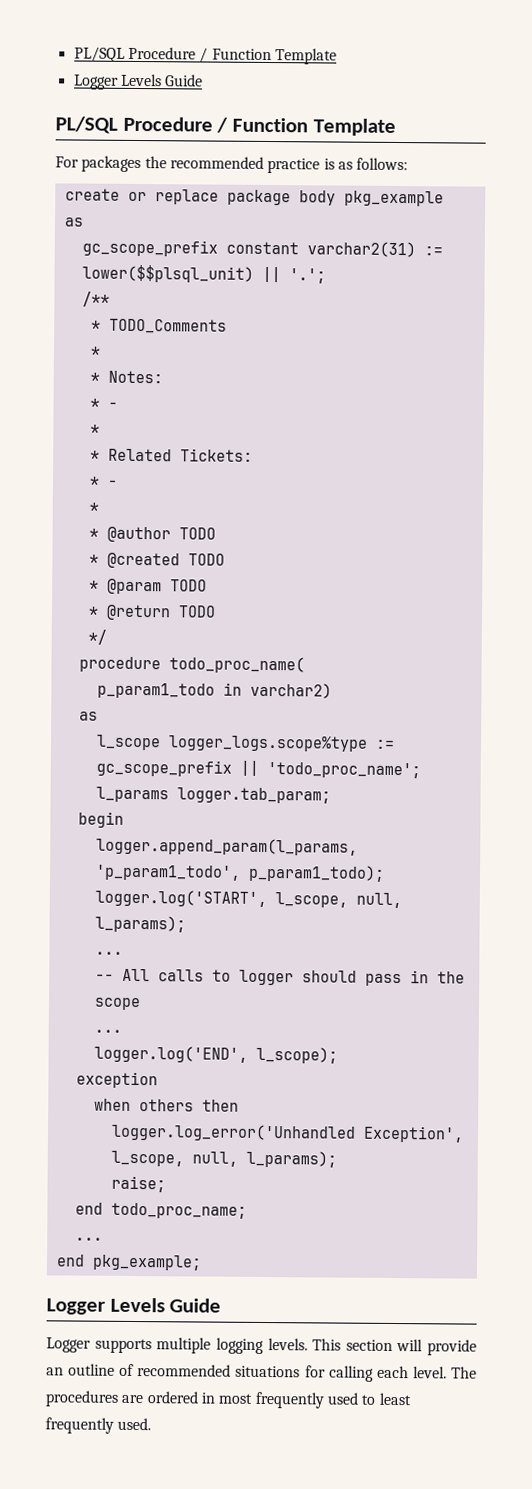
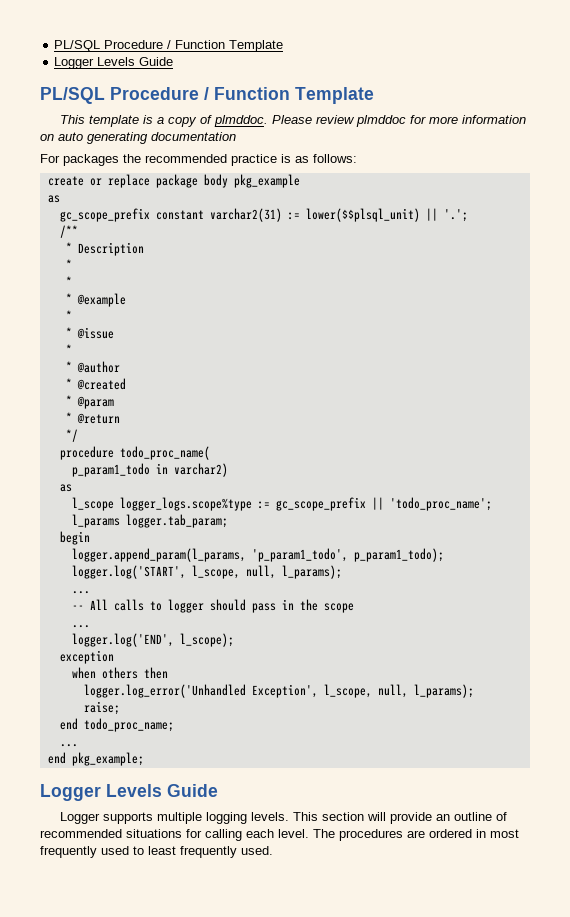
+ This template is a copy of plmddoc. Please review plmddoc for more information on auto generating documentation
- * TODO_Comments
+ * Description
  *
- * Notes:
- * -
  *
- * Related Tickets:
- * -
+ * @example
+ *
+ * @issue
- * @author TODO
+ * @author
- * @created TODO
+ * @created
- * @param TODO
+ * @param
- * @return TODO
+ * @return

